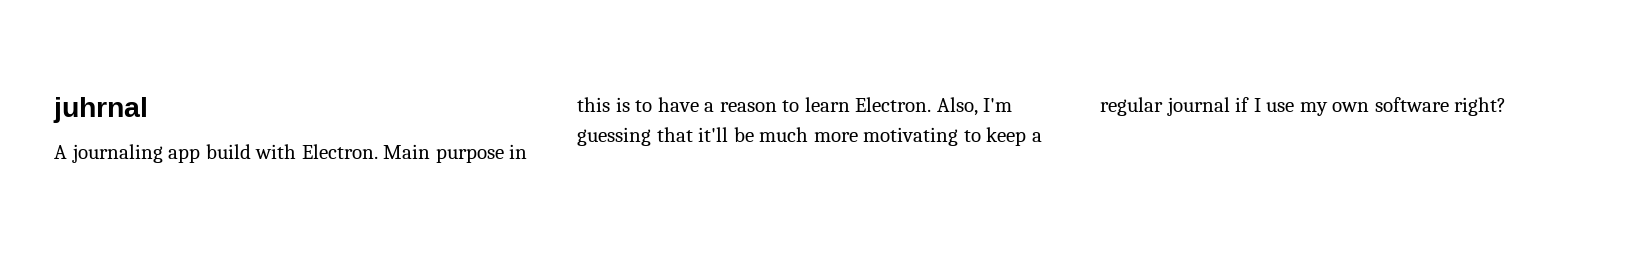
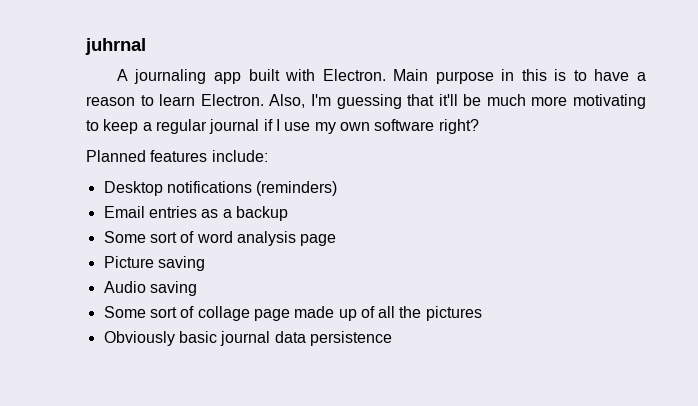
- A journaling app build with Electron.
+ A journaling app built with Electron.
+ Planned features include:
+ Desktop notifications (reminders)
+ Email entries as a backup
+ Some sort of word analysis page
+ Picture saving
+ Audio saving
+ Some sort of collage page made up of all the pictures
+ Obviously basic journal data persistence

